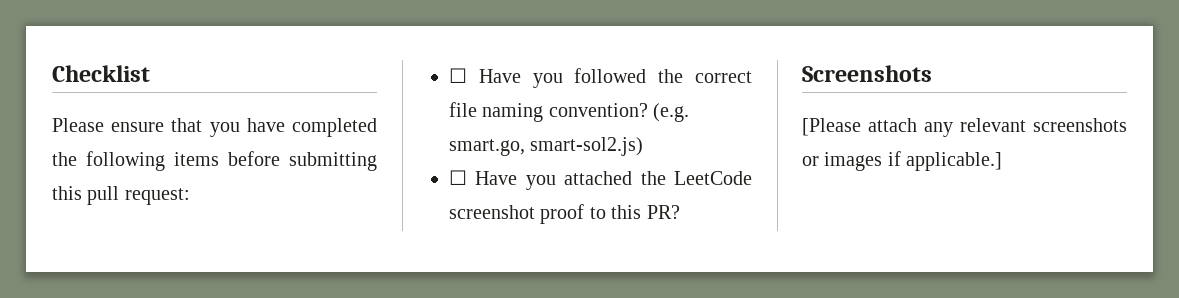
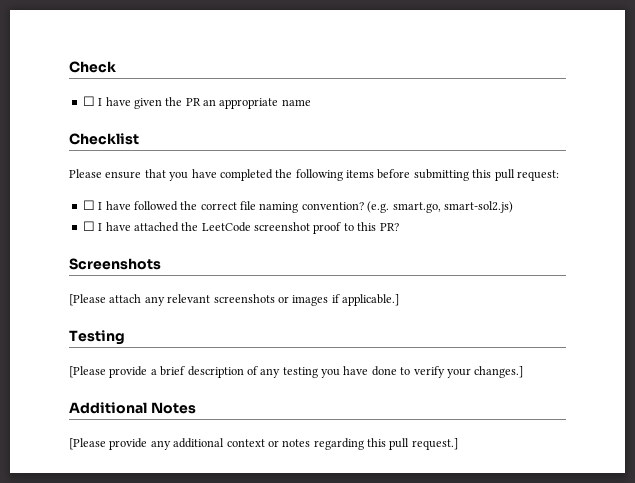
+ Check
+ ☐ I have given the PR an appropriate name
- ☐ Have you followed the correct file naming convention?
+ ☐ I have followed the correct file naming convention?
- ☐ Have you attached the LeetCode screenshot proof to this PR?
+ ☐ I have attached the LeetCode screenshot proof to this PR?
+ Testing
+ [Please provide a brief description of any testing you have done to verify your changes.]
+ Additional Notes
+ [Please provide any additional context or notes regarding this pull request.]

